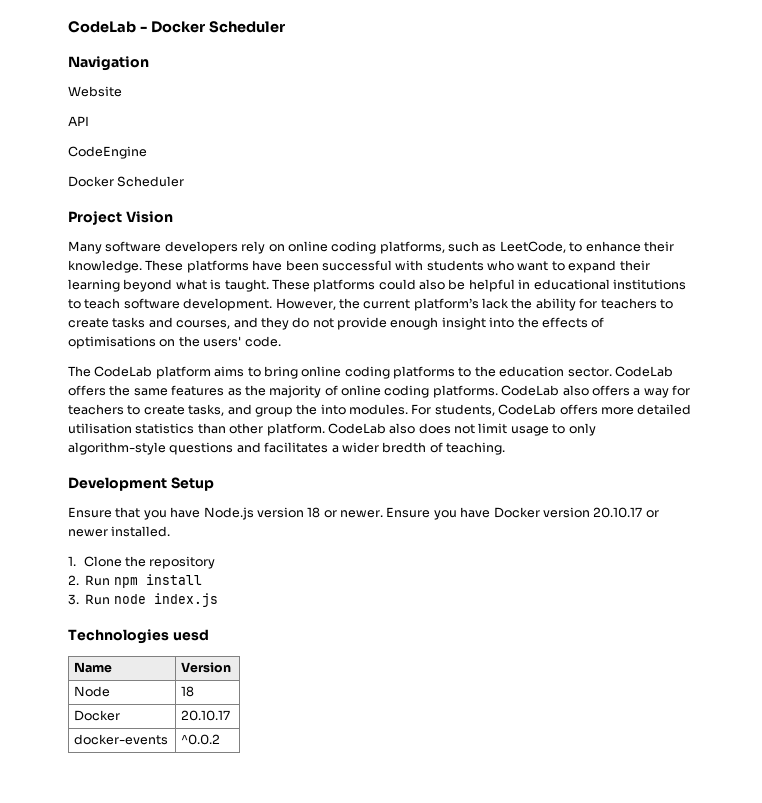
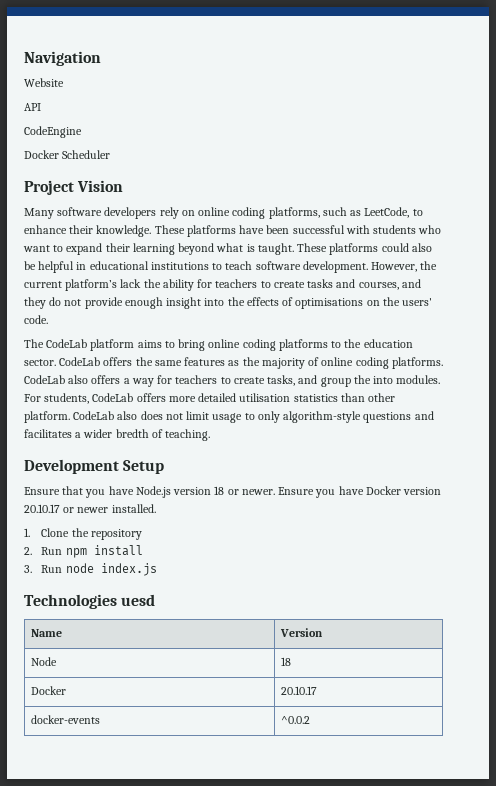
- CodeLab - Docker Scheduler

